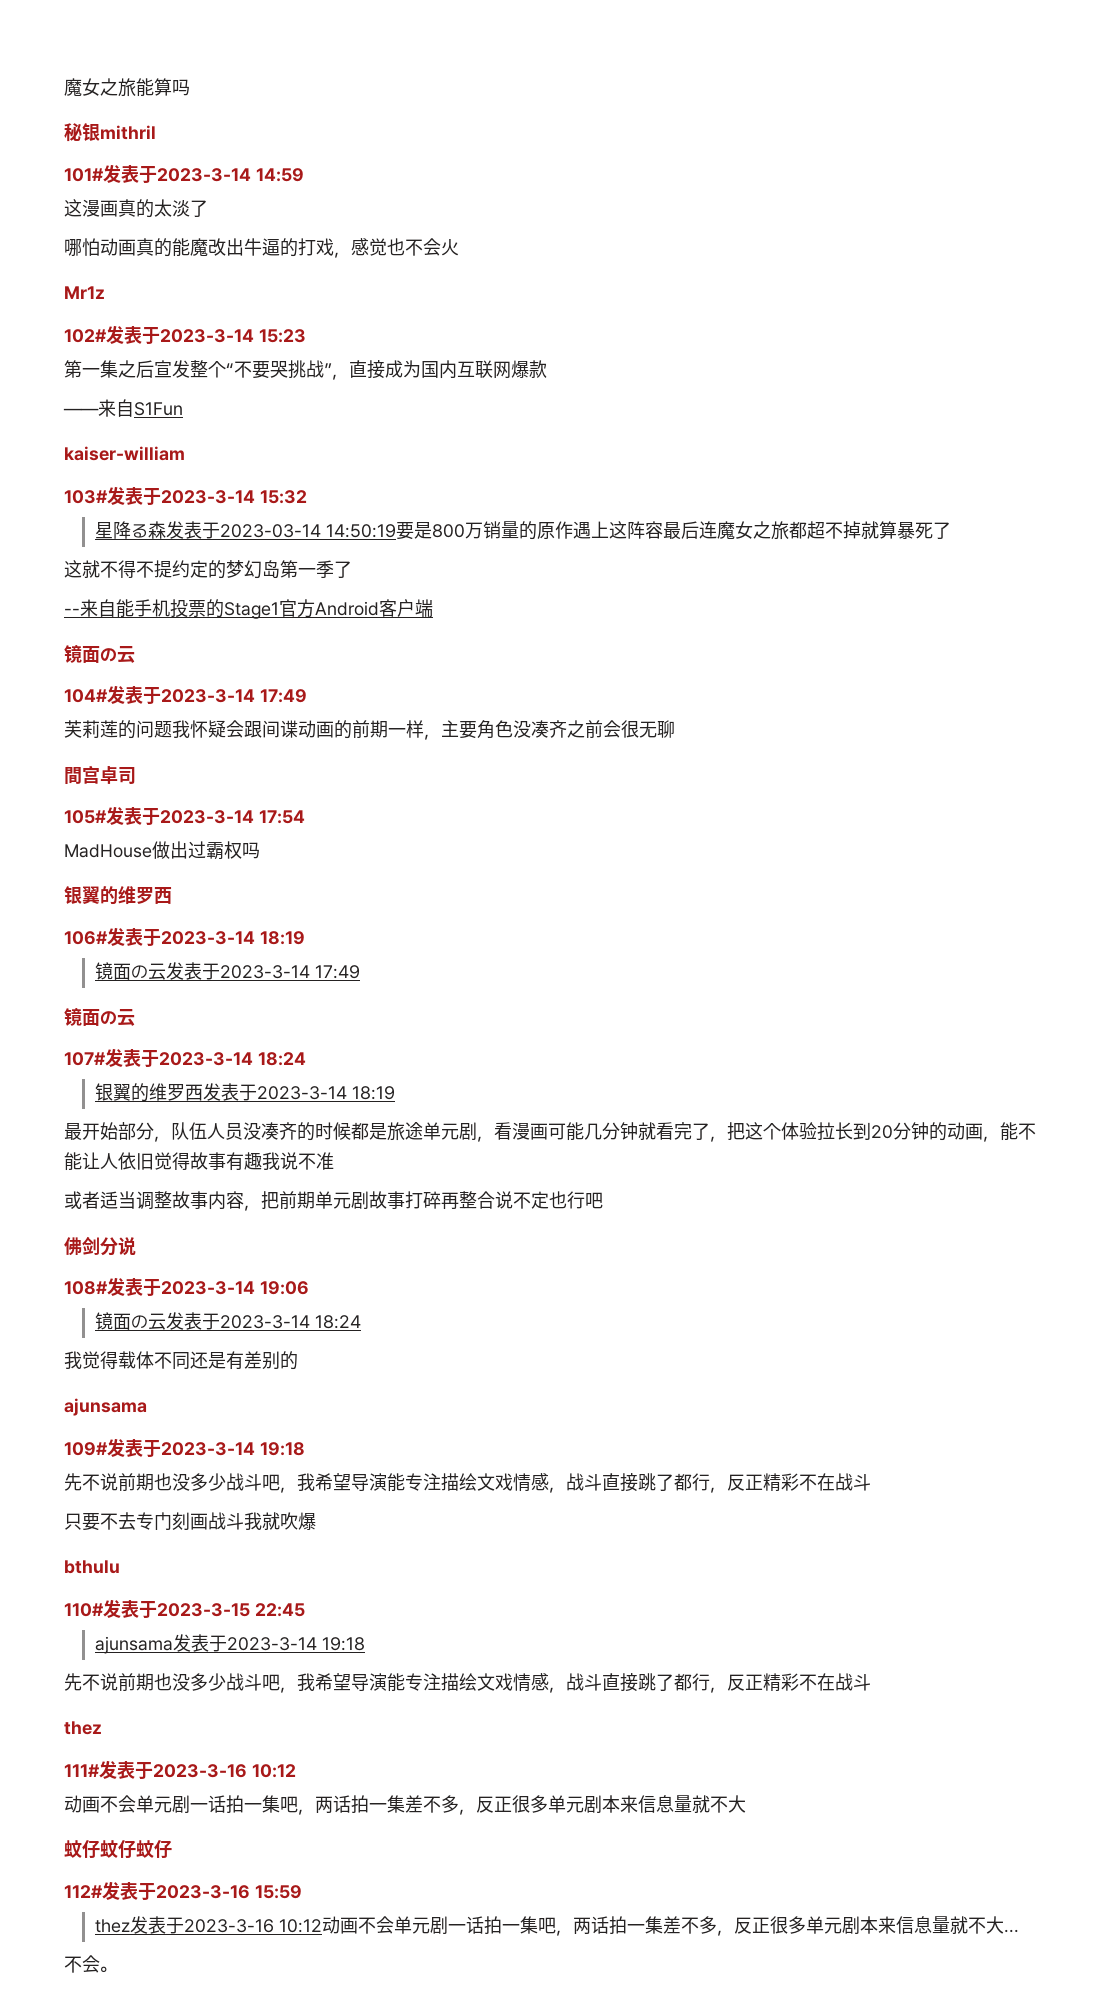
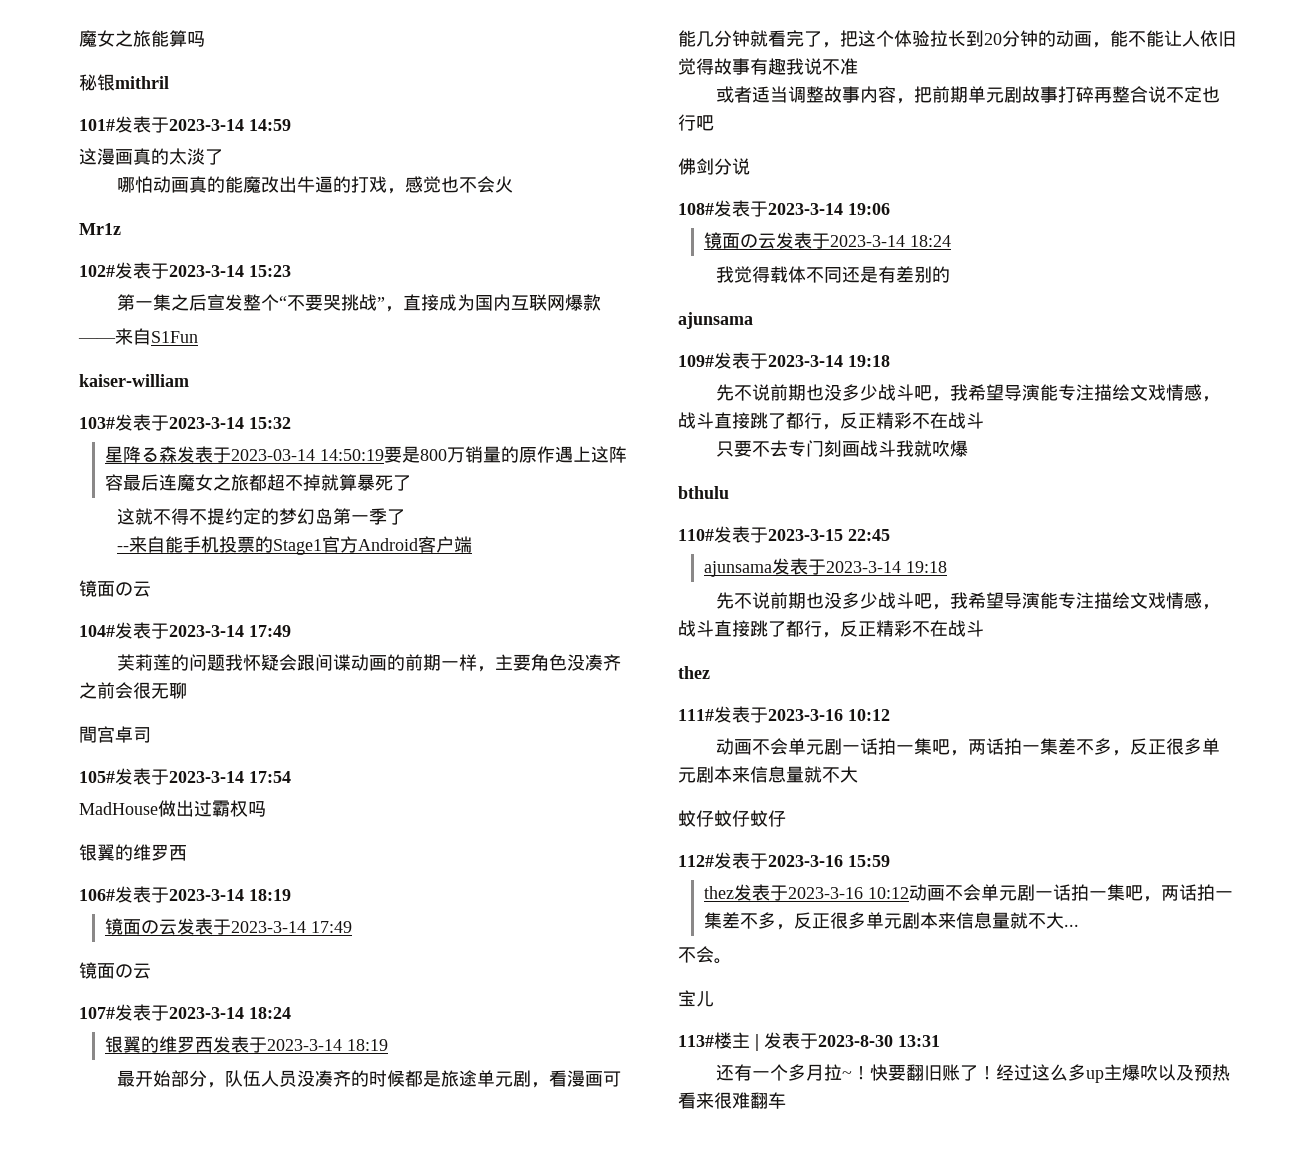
+ 宝儿
+ 113#楼主 | 发表于2023-8-30 13:31
+ 还有一个多月拉~！快要翻旧账了！经过这么多up主爆吹以及预热看来很难翻车

